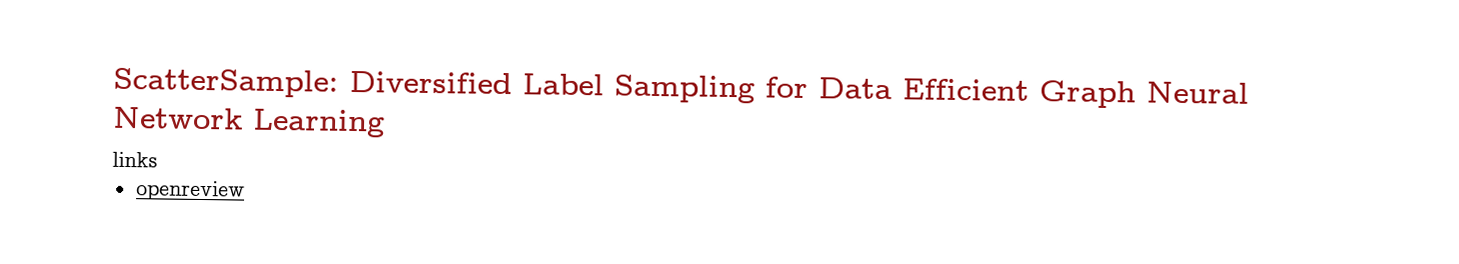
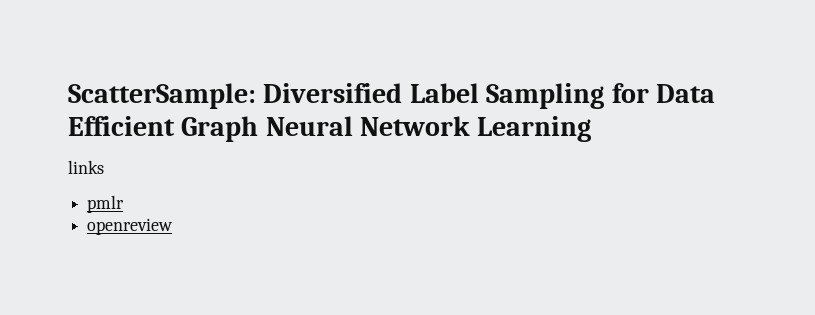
+ pmlr

